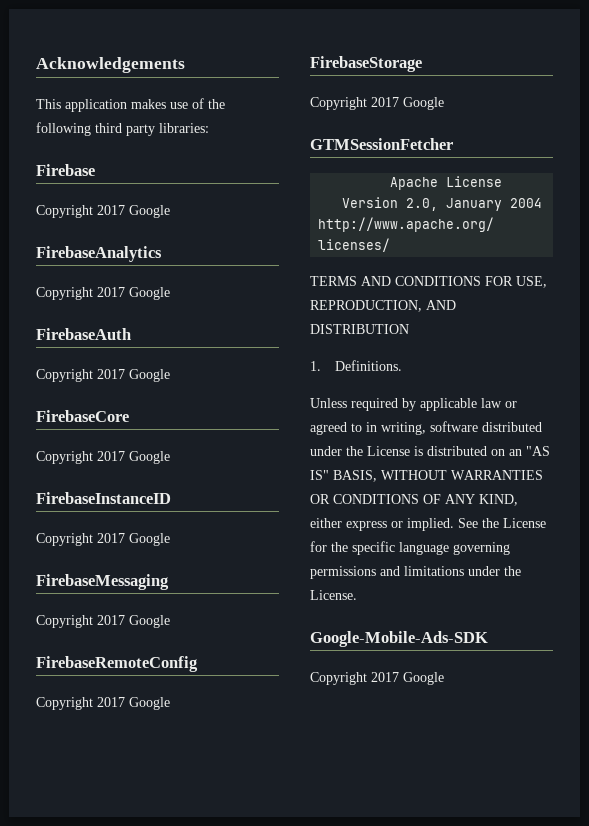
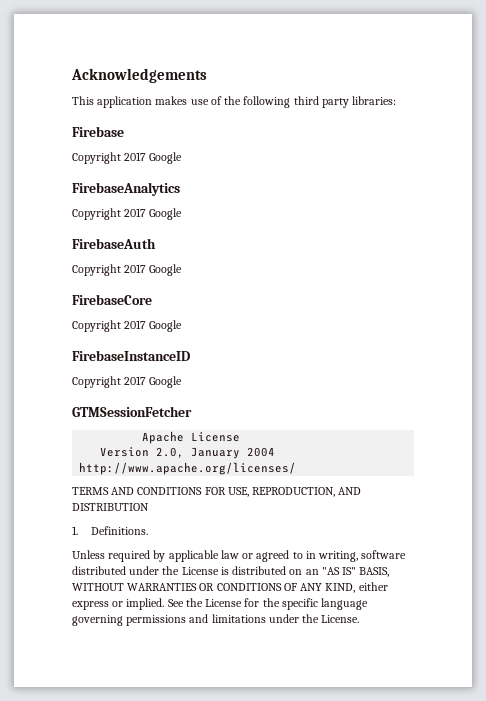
- FirebaseMessaging
- Copyright 2017 Google
- FirebaseRemoteConfig
- Copyright 2017 Google
- FirebaseStorage
- Copyright 2017 Google
- Google-Mobile-Ads-SDK
- Copyright 2017 Google

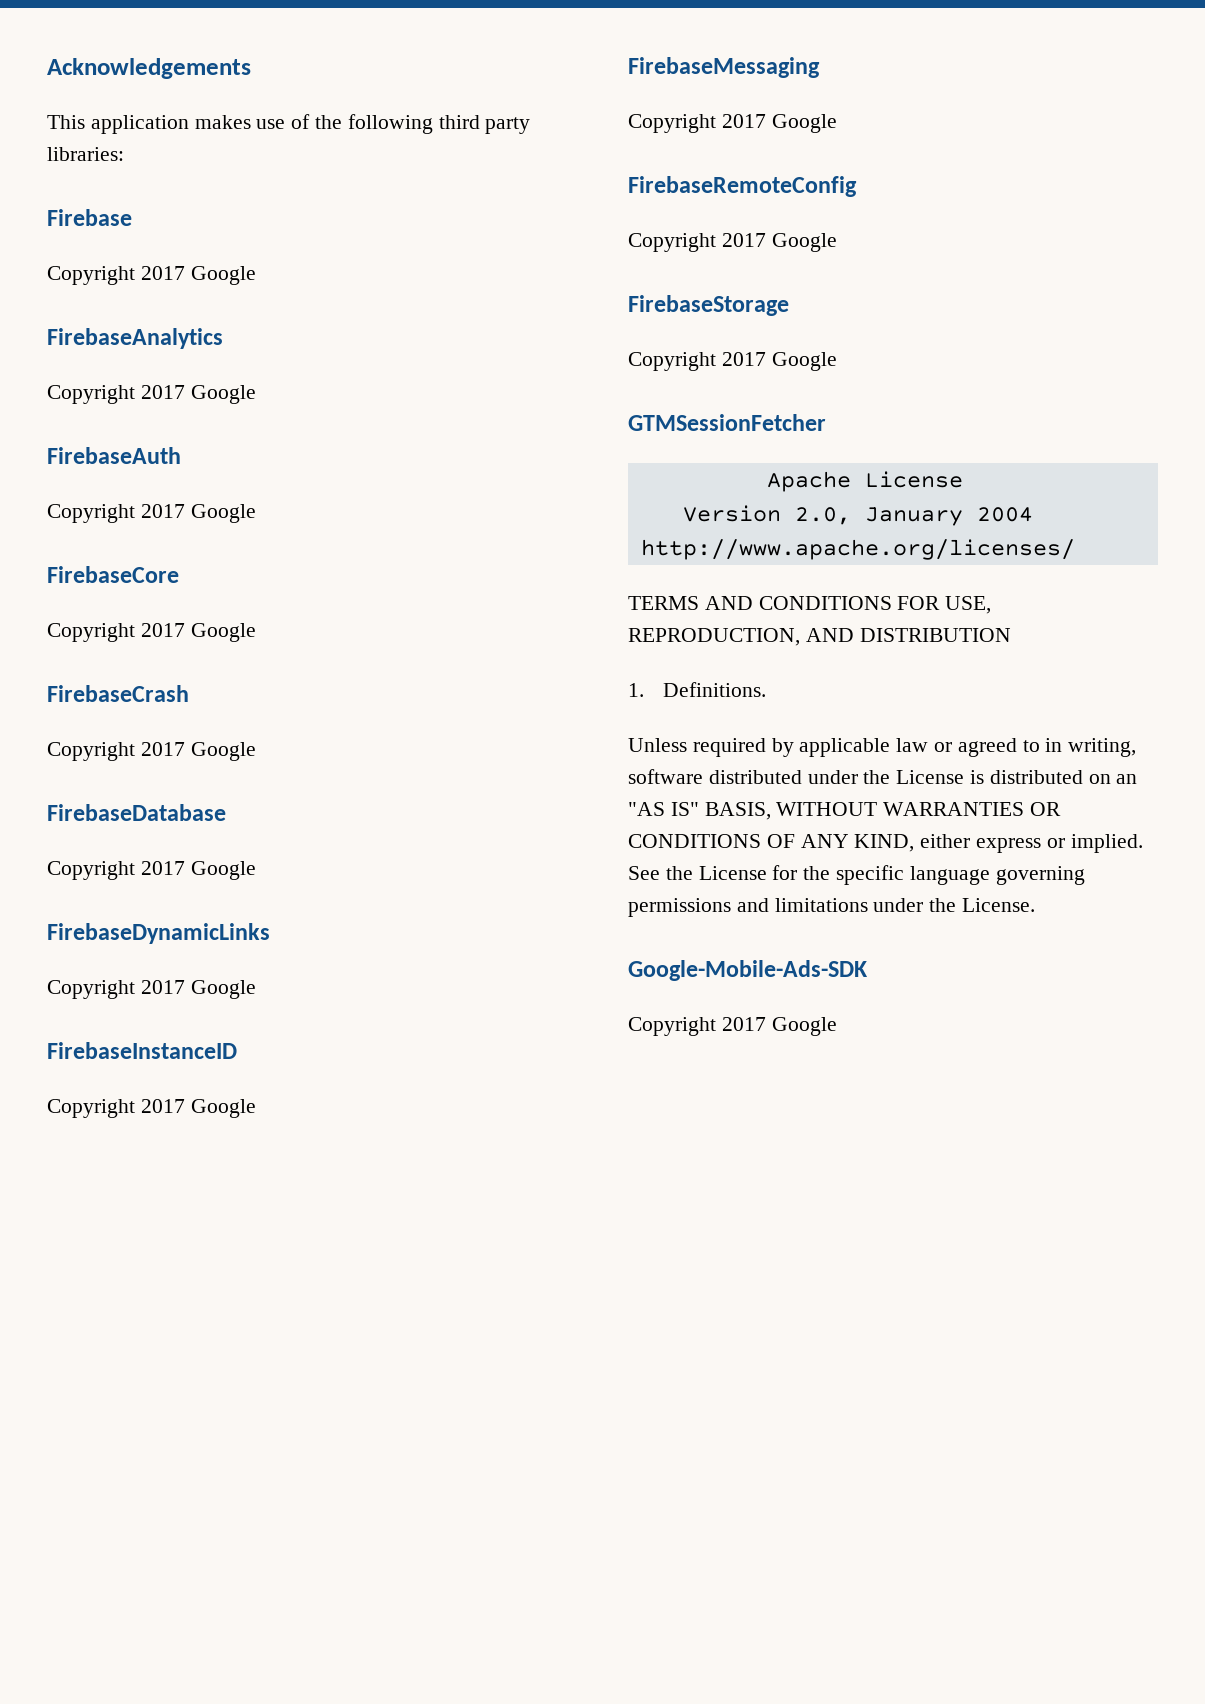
+ FirebaseCrash
+ Copyright 2017 Google
+ FirebaseDatabase
+ Copyright 2017 Google
+ FirebaseDynamicLinks
+ Copyright 2017 Google
  FirebaseInstanceID
+ Copyright 2017 Google
+ FirebaseMessaging
+ Copyright 2017 Google
+ FirebaseRemoteConfig
+ Copyright 2017 Google
+ FirebaseStorage
+ Google-Mobile-Ads-SDK
+ Copyright 2017 Google

